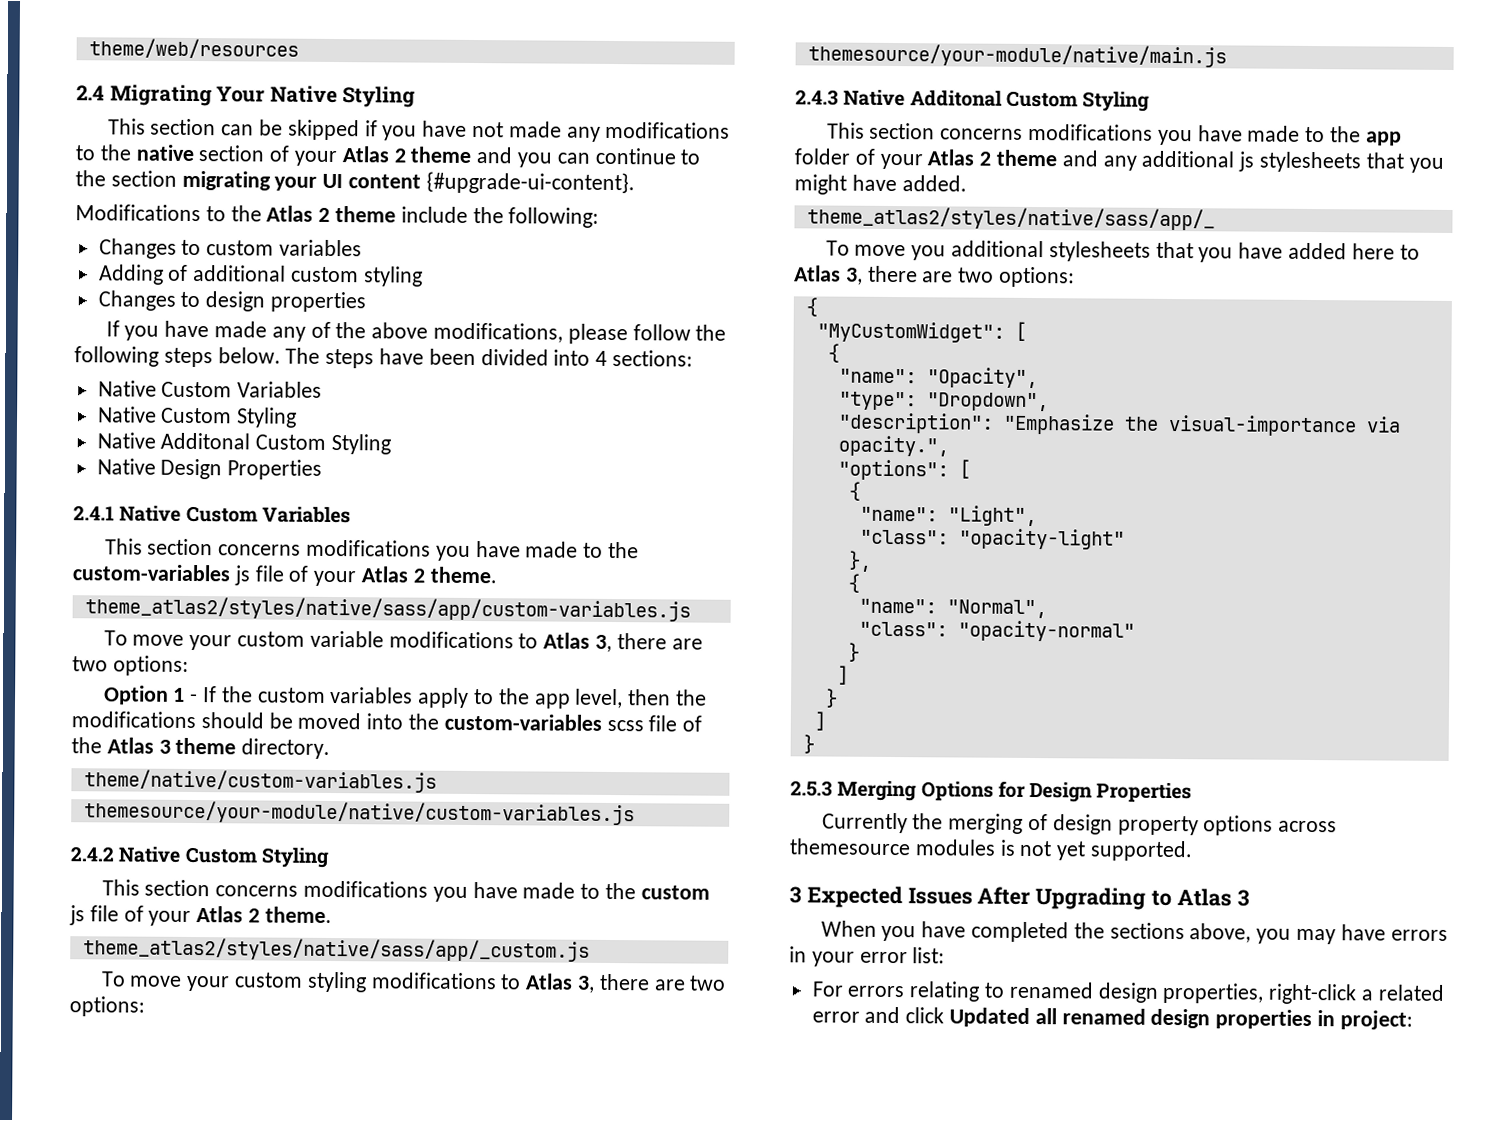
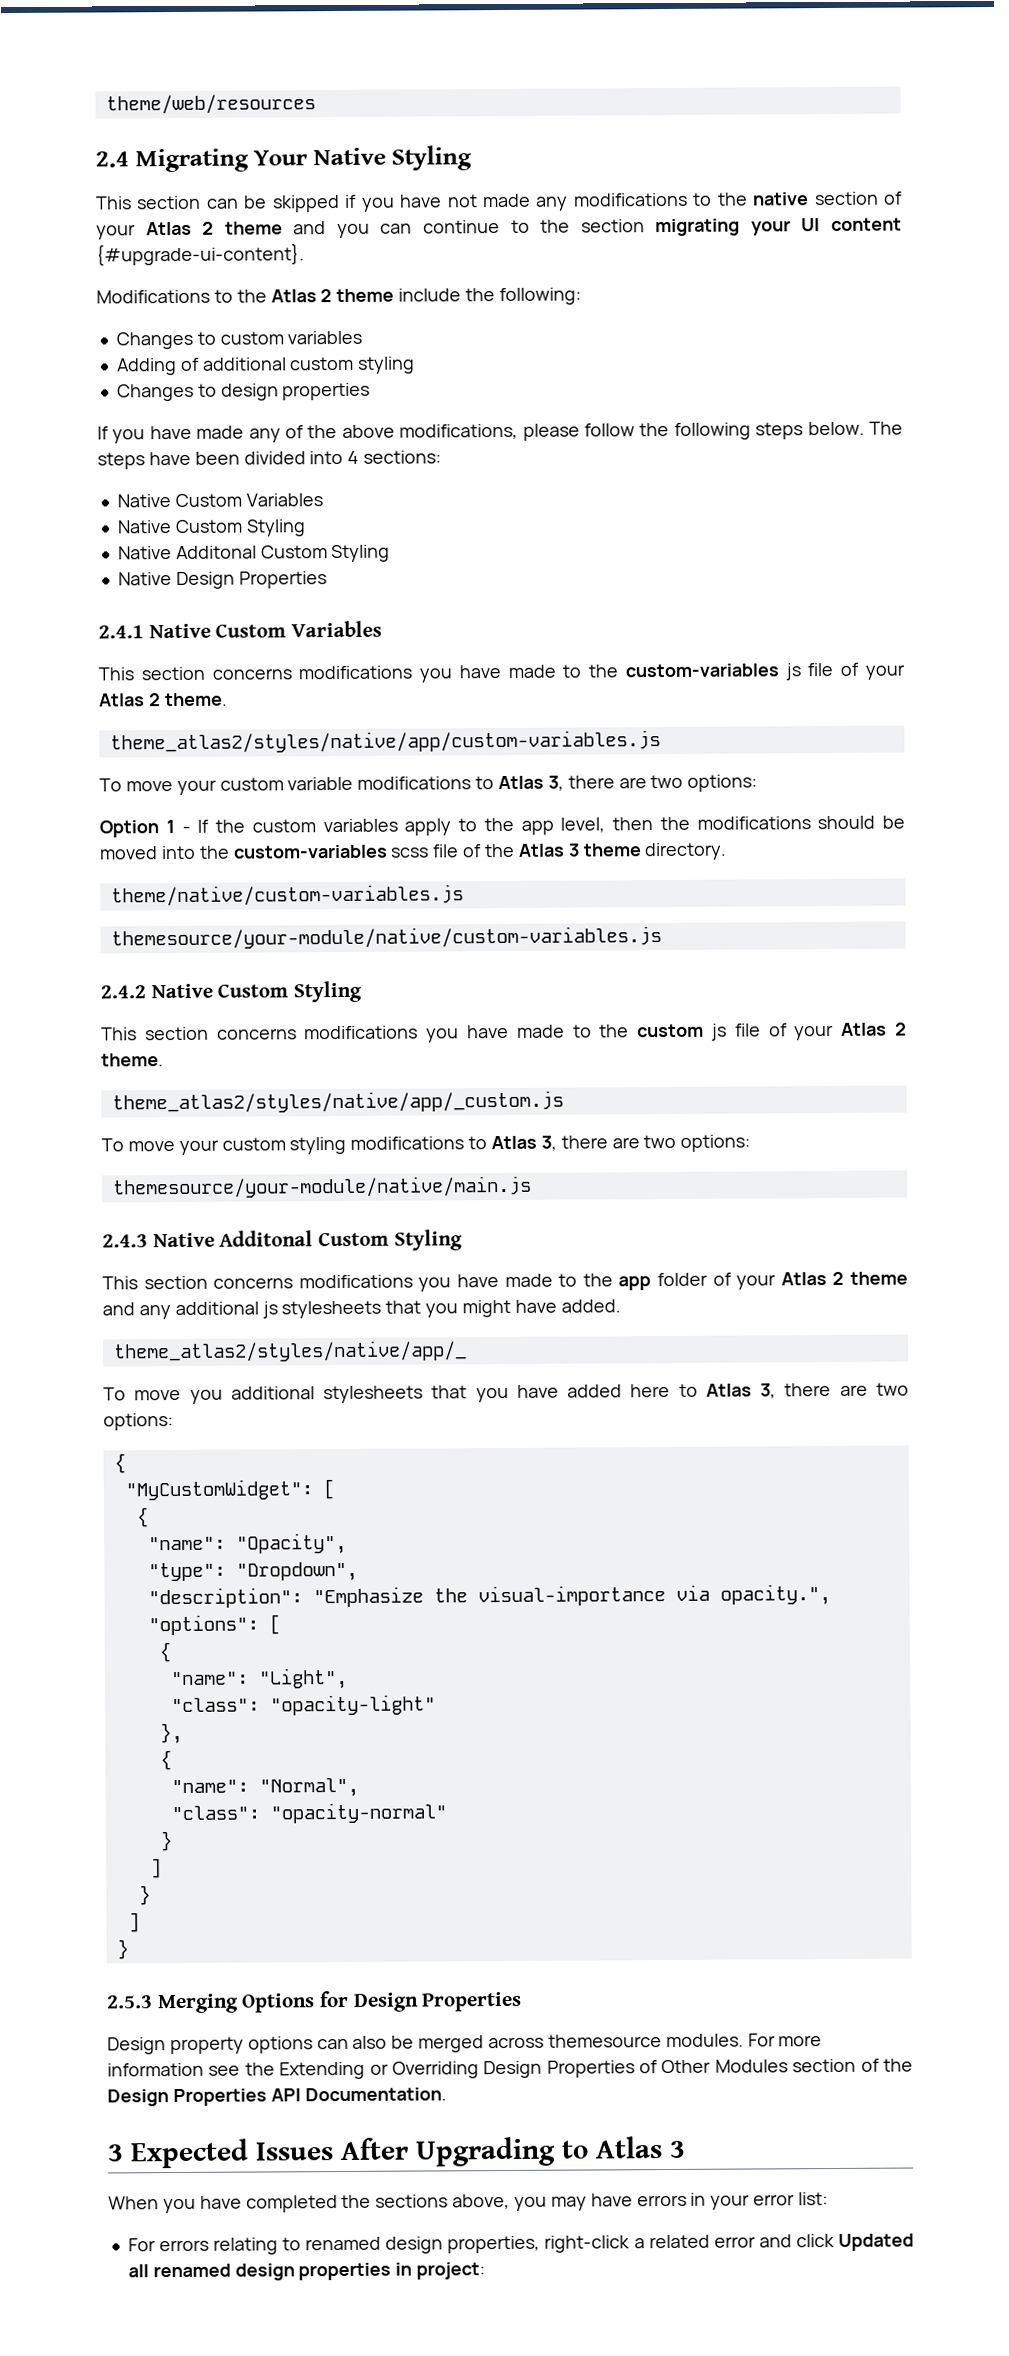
- theme_atlas2/styles/native/sass/app/custom-variables.js
+ theme_atlas2/styles/native/app/custom-variables.js
- theme_atlas2/styles/native/sass/app/_custom.js
+ theme_atlas2/styles/native/app/_custom.js
- theme_atlas2/styles/native/sass/app/_
+ theme_atlas2/styles/native/app/_
- Currently the merging of design property options across themesource modules is not yet supported.
+ Design property options can also be merged across themesource modules. For more information see the Extending or Overriding Design Properties of Other Modules section of the Design Properties API Documentation.

